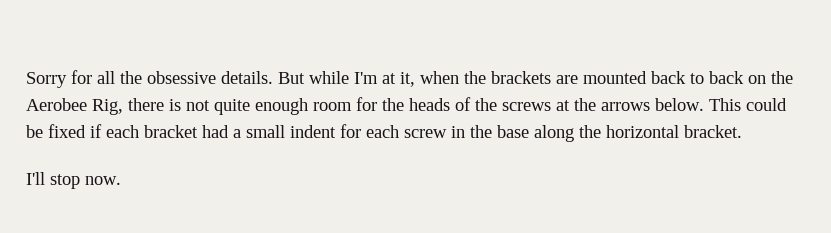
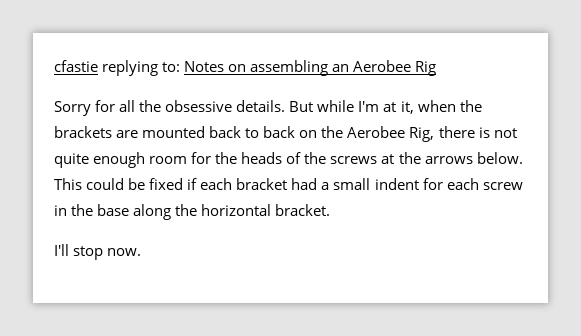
+ cfastie replying to: Notes on assembling an Aerobee Rig

